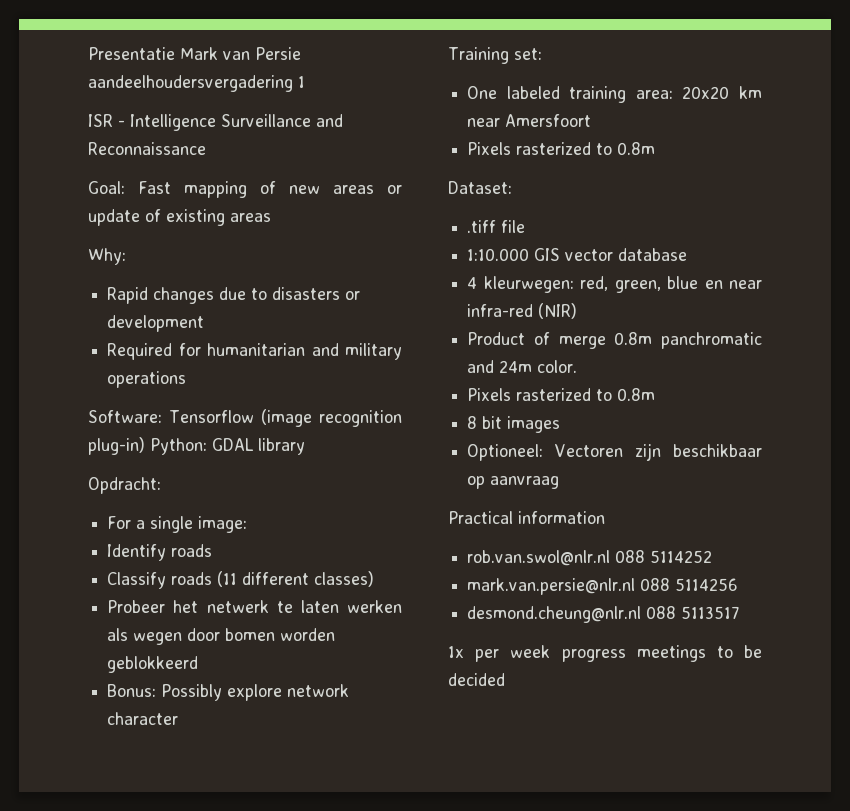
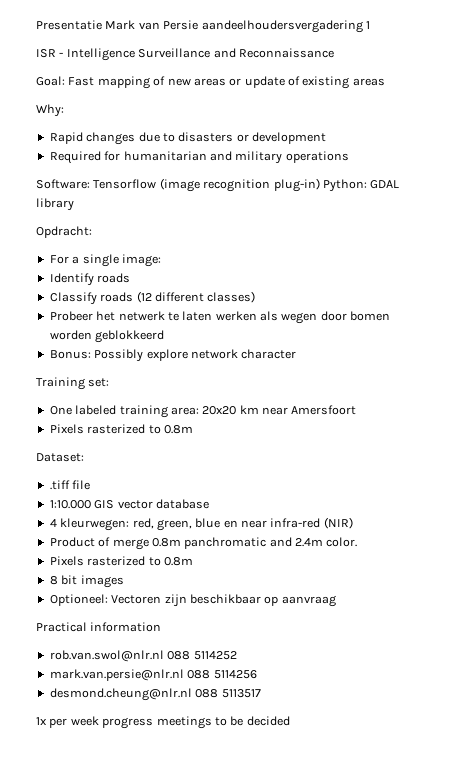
- Classify roads (11 different classes)
+ Classify roads (12 different classes)
- Product of merge 0.8m panchromatic and 24m color.
+ Product of merge 0.8m panchromatic and 2.4m color.

